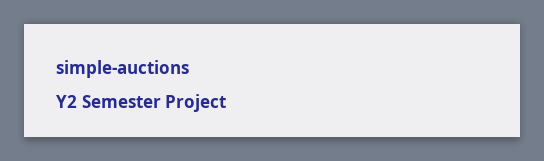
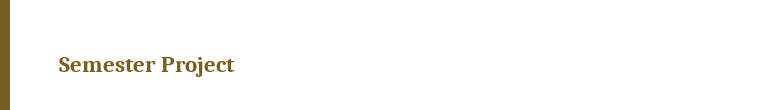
- simple-auctions
- Y2 Semester Project
+ Semester Project

